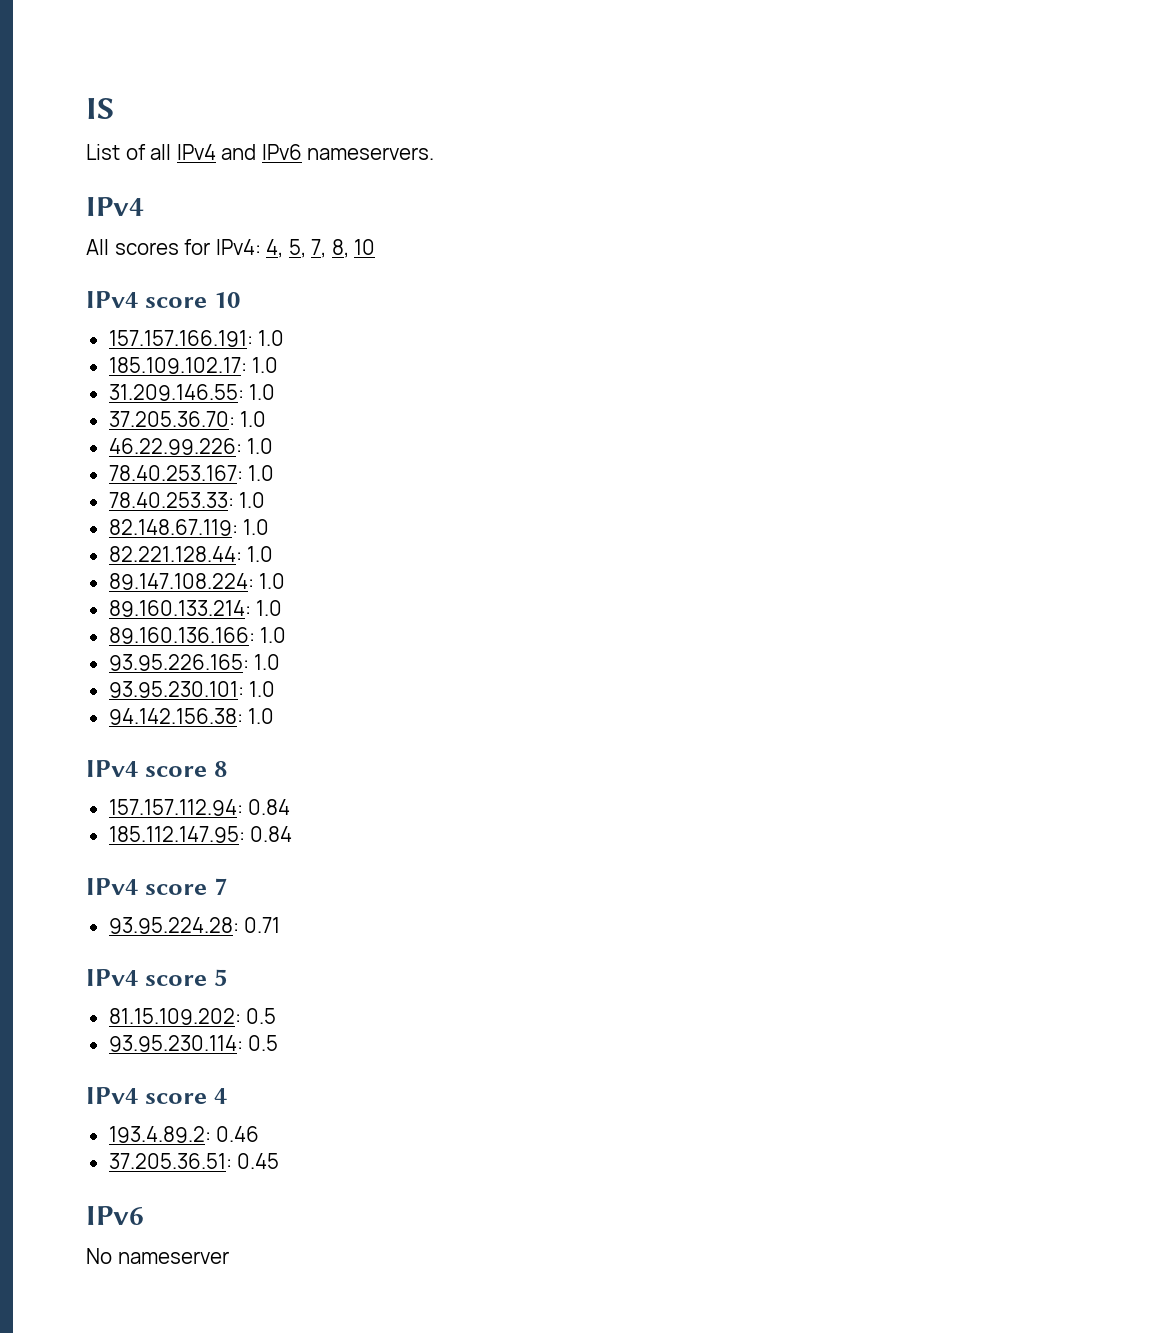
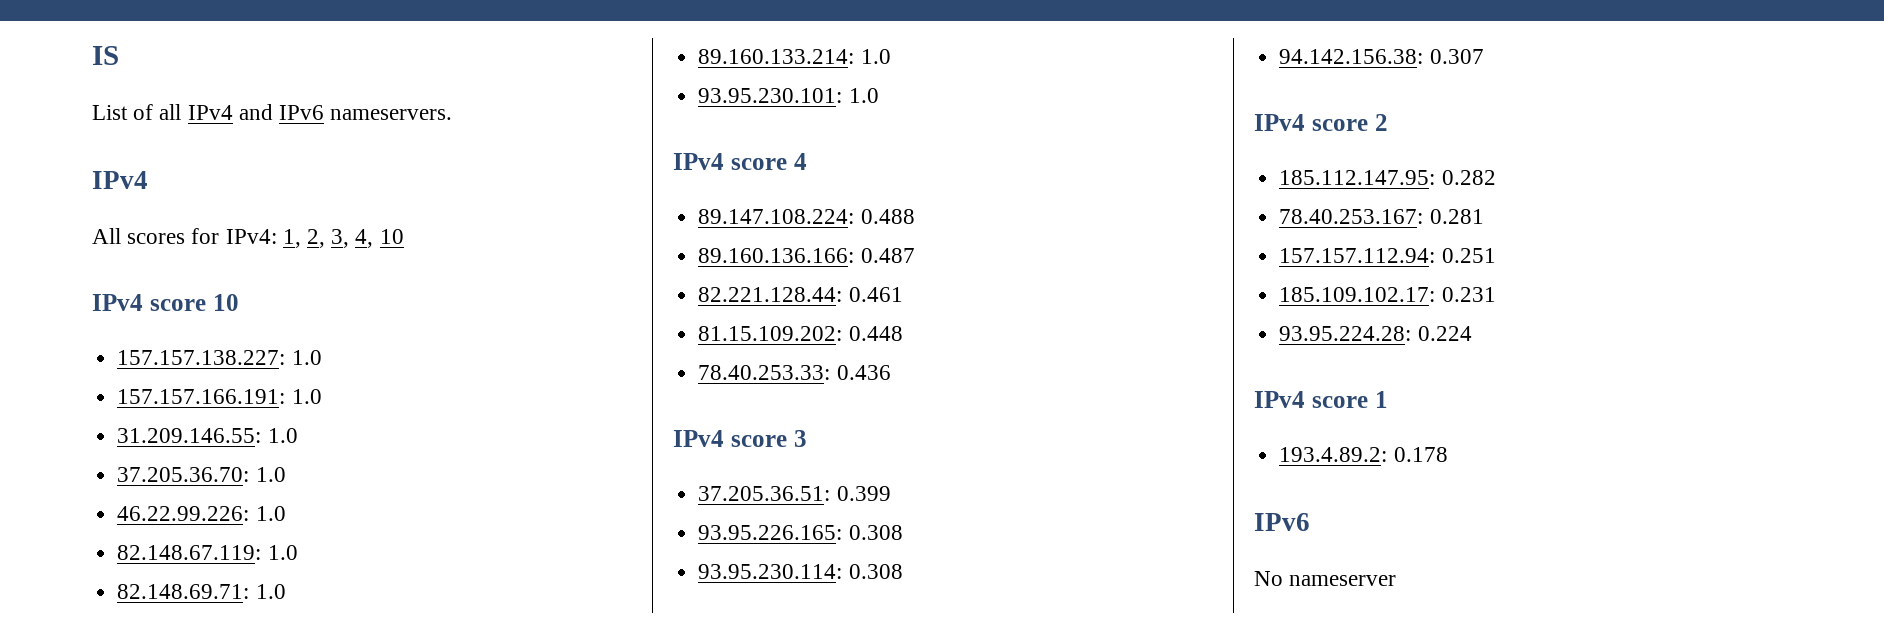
- All scores for IPv4: 4, 5, 7, 8, 10
+ All scores for IPv4: 1, 2, 3, 4, 10
+ 157.157.138.227: 1.0
  157.157.166.191: 1.0
- 185.109.102.17: 1.0
- 78.40.253.167: 1.0
- 78.40.253.33: 1.0
- 82.221.128.44: 1.0
- 89.147.108.224: 1.0
+ 82.148.69.71: 1.0
- 89.160.136.166: 1.0
- 93.95.226.165: 1.0
  93.95.230.101: 1.0
- 94.142.156.38: 1.0
- IPv4 score 8
- 157.157.112.94: 0.84
- 185.112.147.95: 0.84
- IPv4 score 7
- 93.95.224.28: 0.71
- IPv4 score 5
- 81.15.109.202: 0.5
- 93.95.230.114: 0.5
  IPv4 score 4
- 193.4.89.2: 0.46
- 37.205.36.51: 0.45
+ 89.147.108.224: 0.488
+ 89.160.136.166: 0.487
+ 82.221.128.44: 0.461
+ 81.15.109.202: 0.448
+ 78.40.253.33: 0.436
+ IPv4 score 3
+ 37.205.36.51: 0.399
+ 93.95.226.165: 0.308
+ 93.95.230.114: 0.308
+ 94.142.156.38: 0.307
+ IPv4 score 2
+ 185.112.147.95: 0.282
+ 78.40.253.167: 0.281
+ 157.157.112.94: 0.251
+ 185.109.102.17: 0.231
+ 93.95.224.28: 0.224
+ IPv4 score 1
+ 193.4.89.2: 0.178

